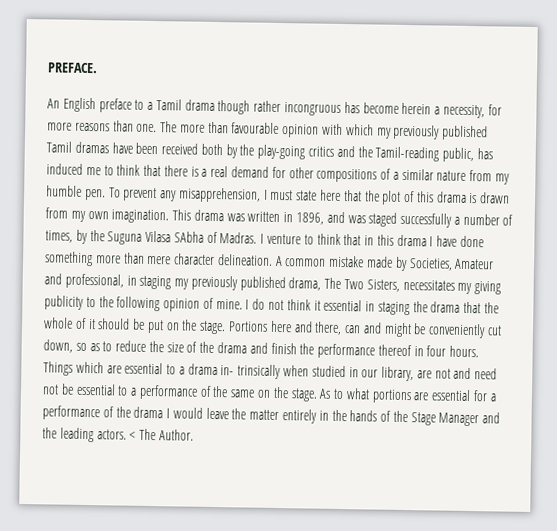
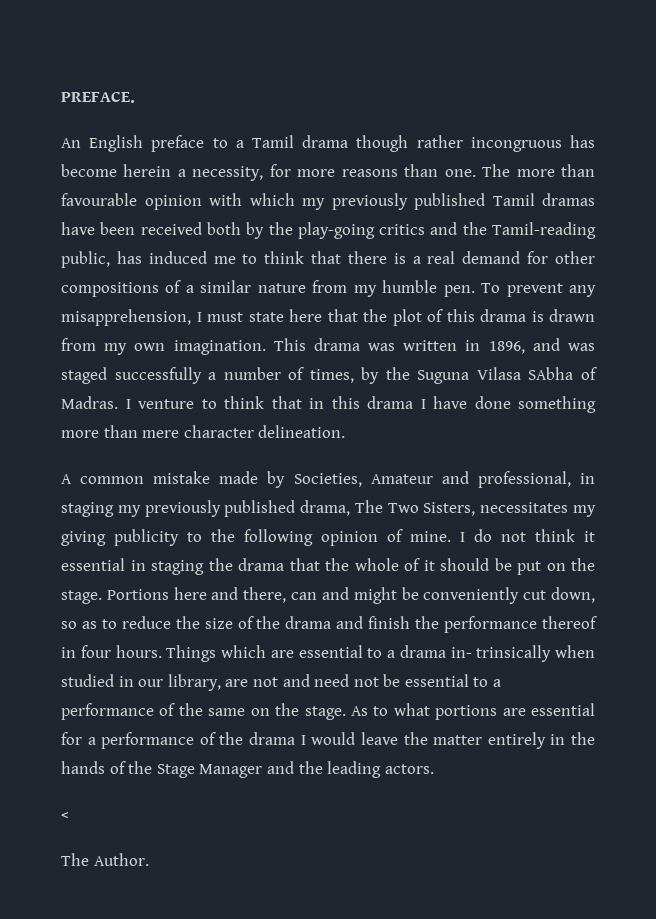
- I venture to think that in this drama I have done something more than mere character delineation. A common mistake made by Societies, Amateur and professional, in staging my previously published drama, The Two Sisters, necessitates my giving publicity to the following opinion of mine.
+ I venture to think that in this drama I have done something more than mere character delineation.
+ A common mistake made by Societies, Amateur and professional, in staging my previously published drama, The Two Sisters, necessitates my giving publicity to the following opinion of mine.
- As to what portions are essential for a performance of the drama I would leave the matter entirely in the hands of the Stage Manager and the leading actors. < The Author.
+ As to what portions are essential for a performance of the drama I would leave the matter entirely in the hands of the Stage Manager and the leading actors.
+ <
+ The Author.

